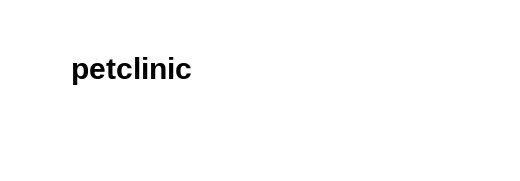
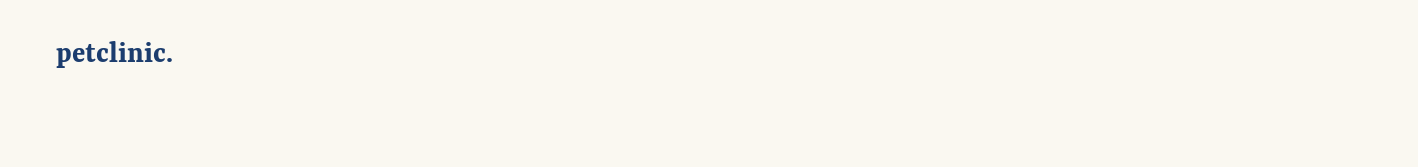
- petclinic
+ petclinic.

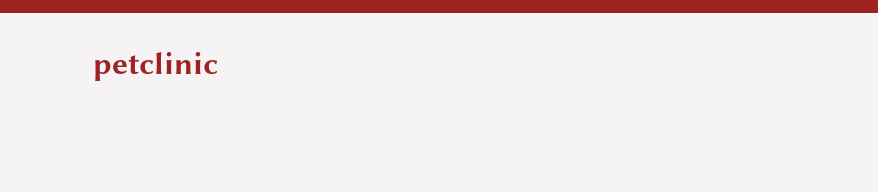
- petclinic.
+ petclinic

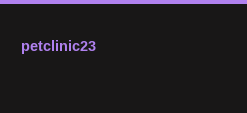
- petclinic
+ petclinic23

